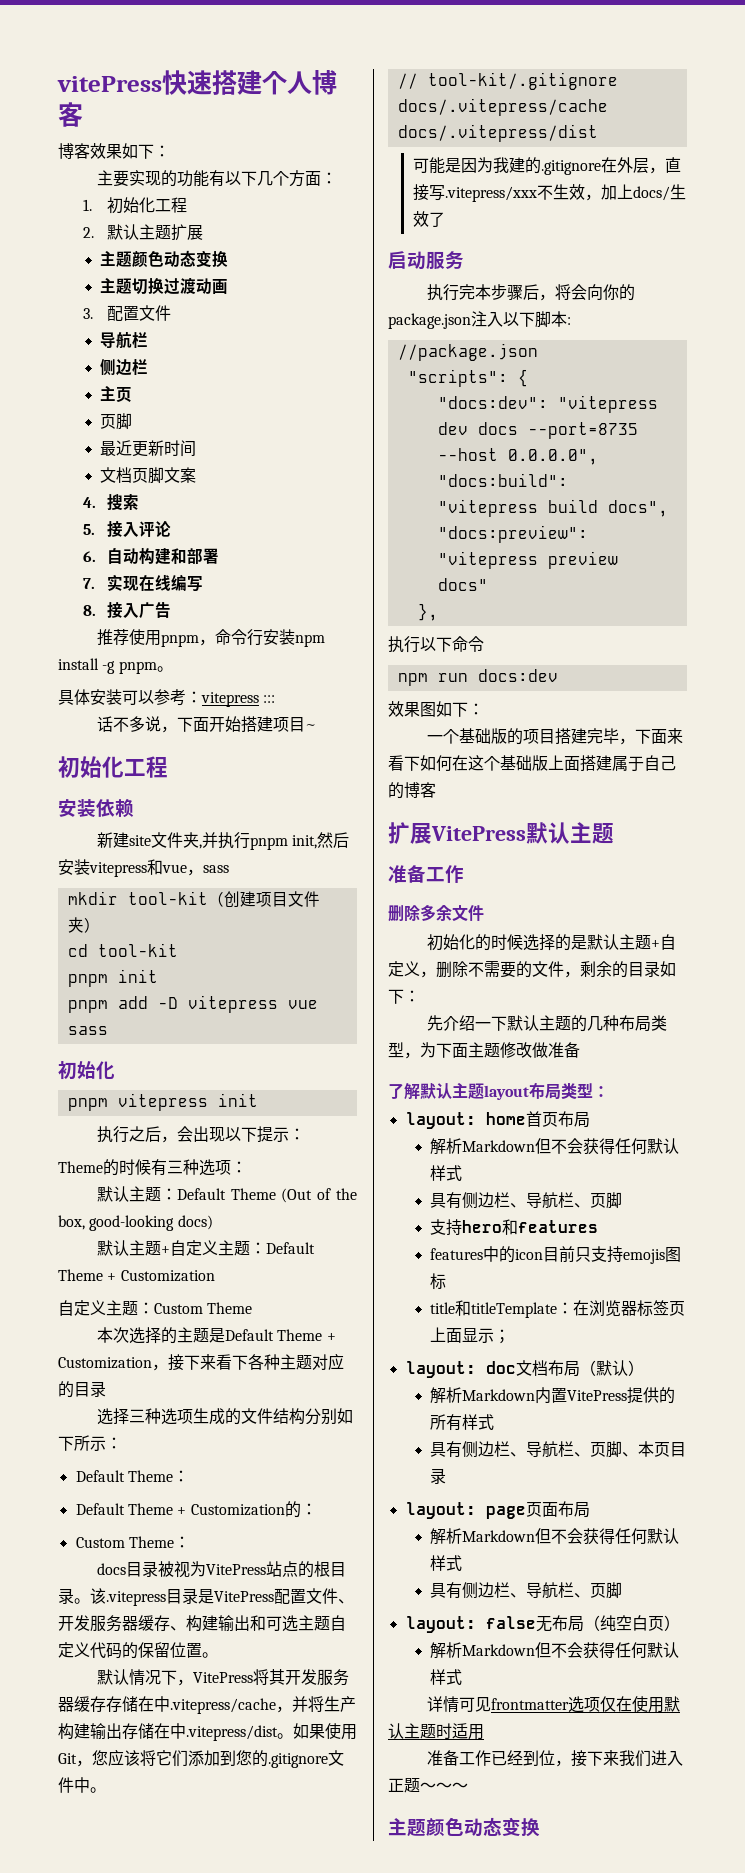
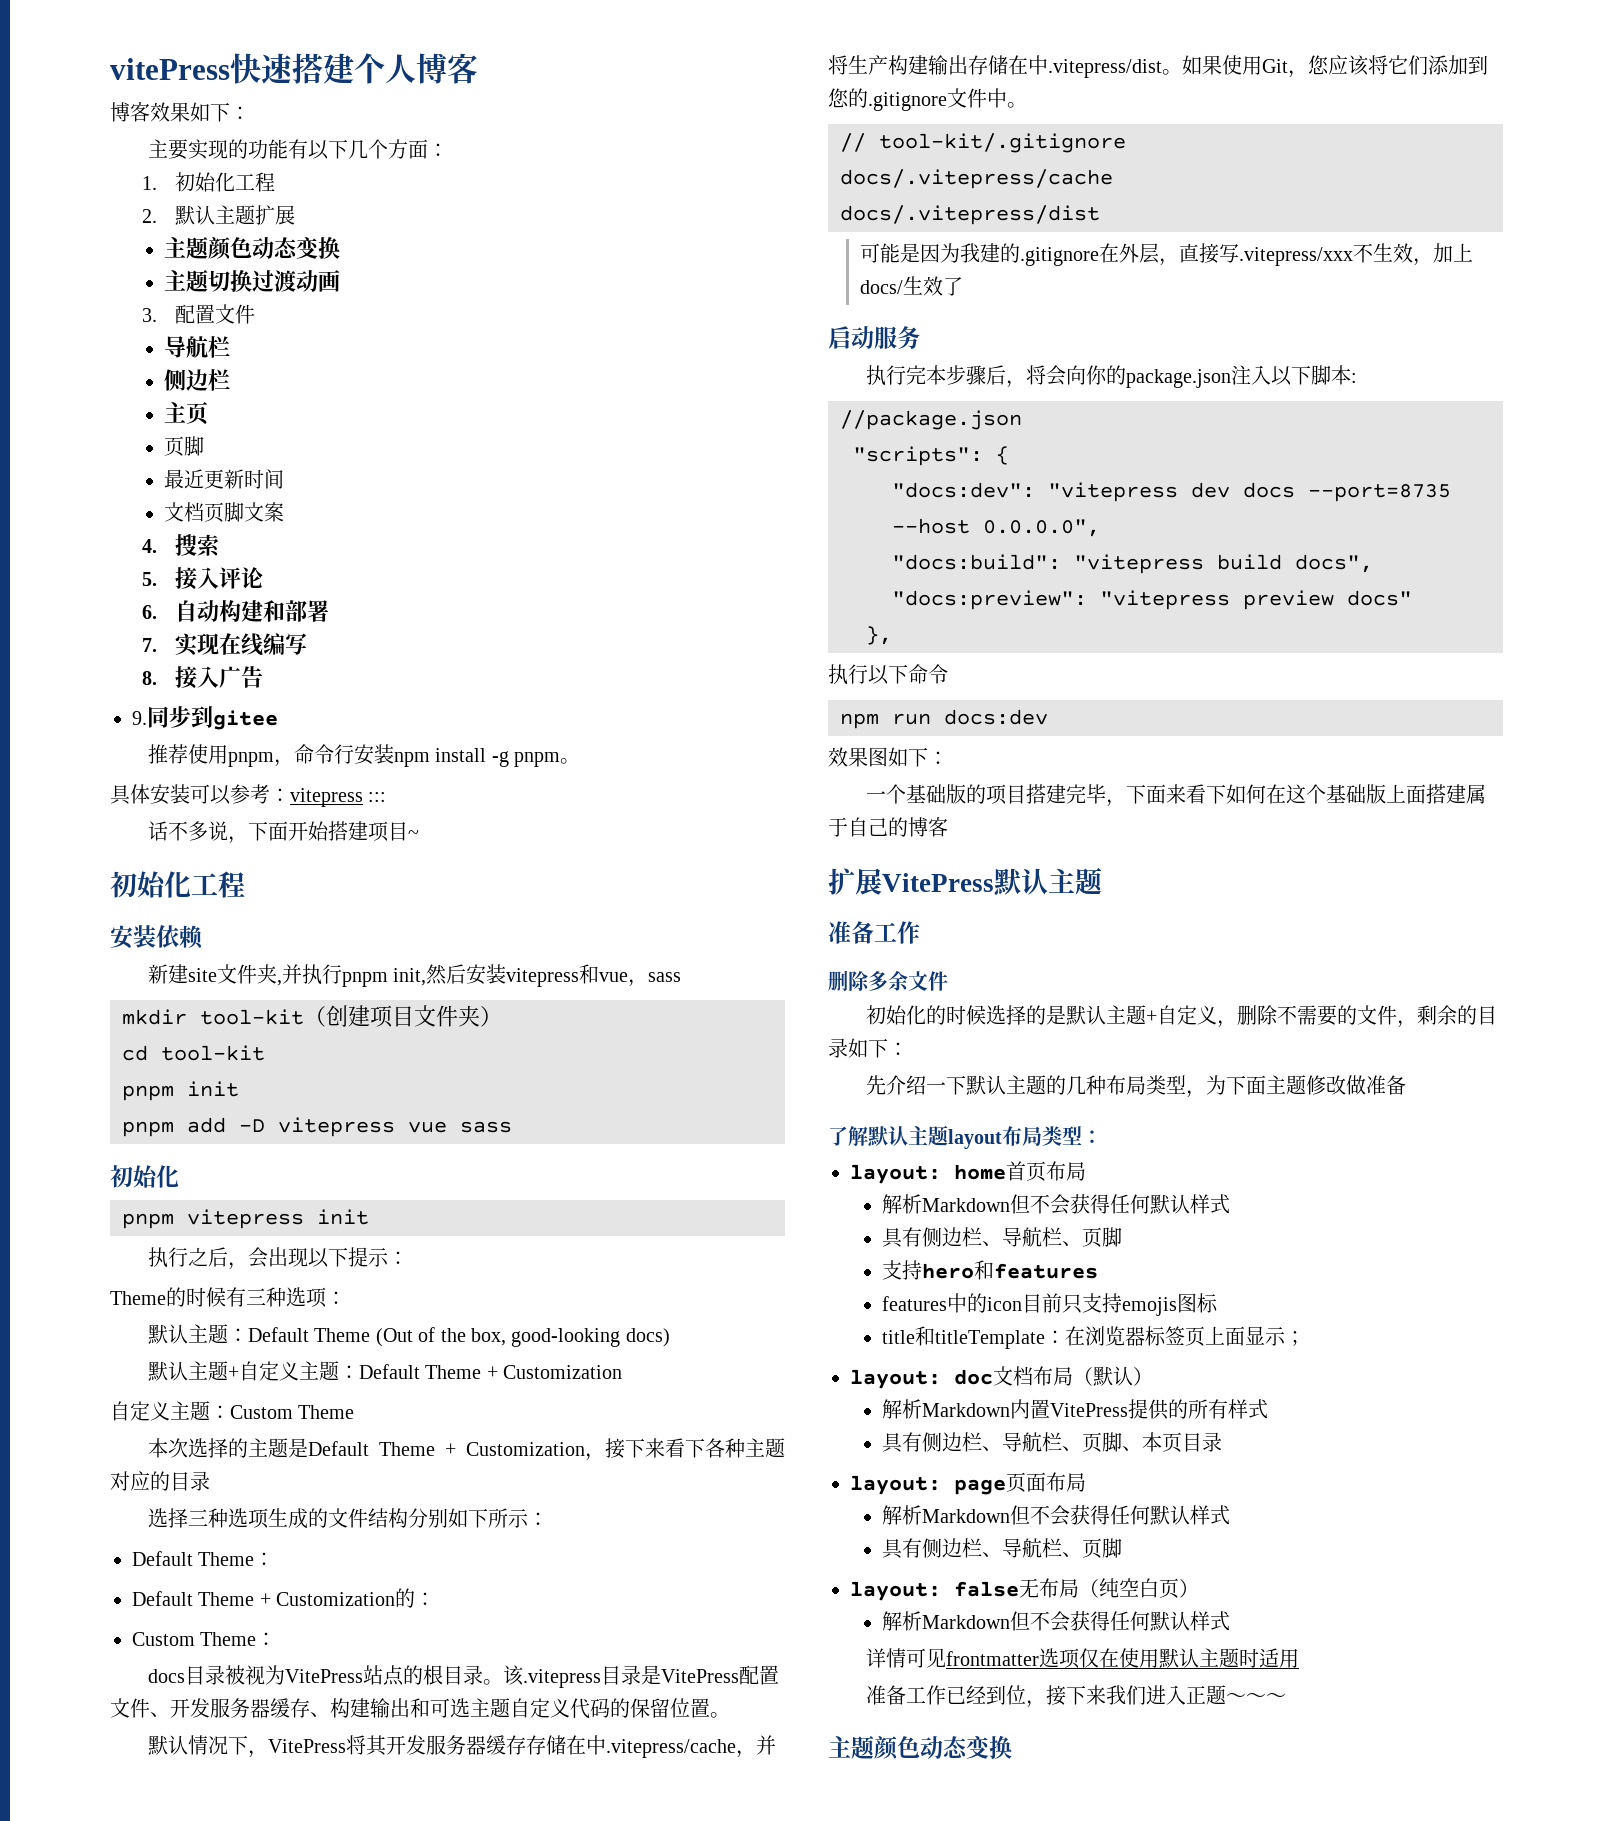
+ 9.同步到gitee

